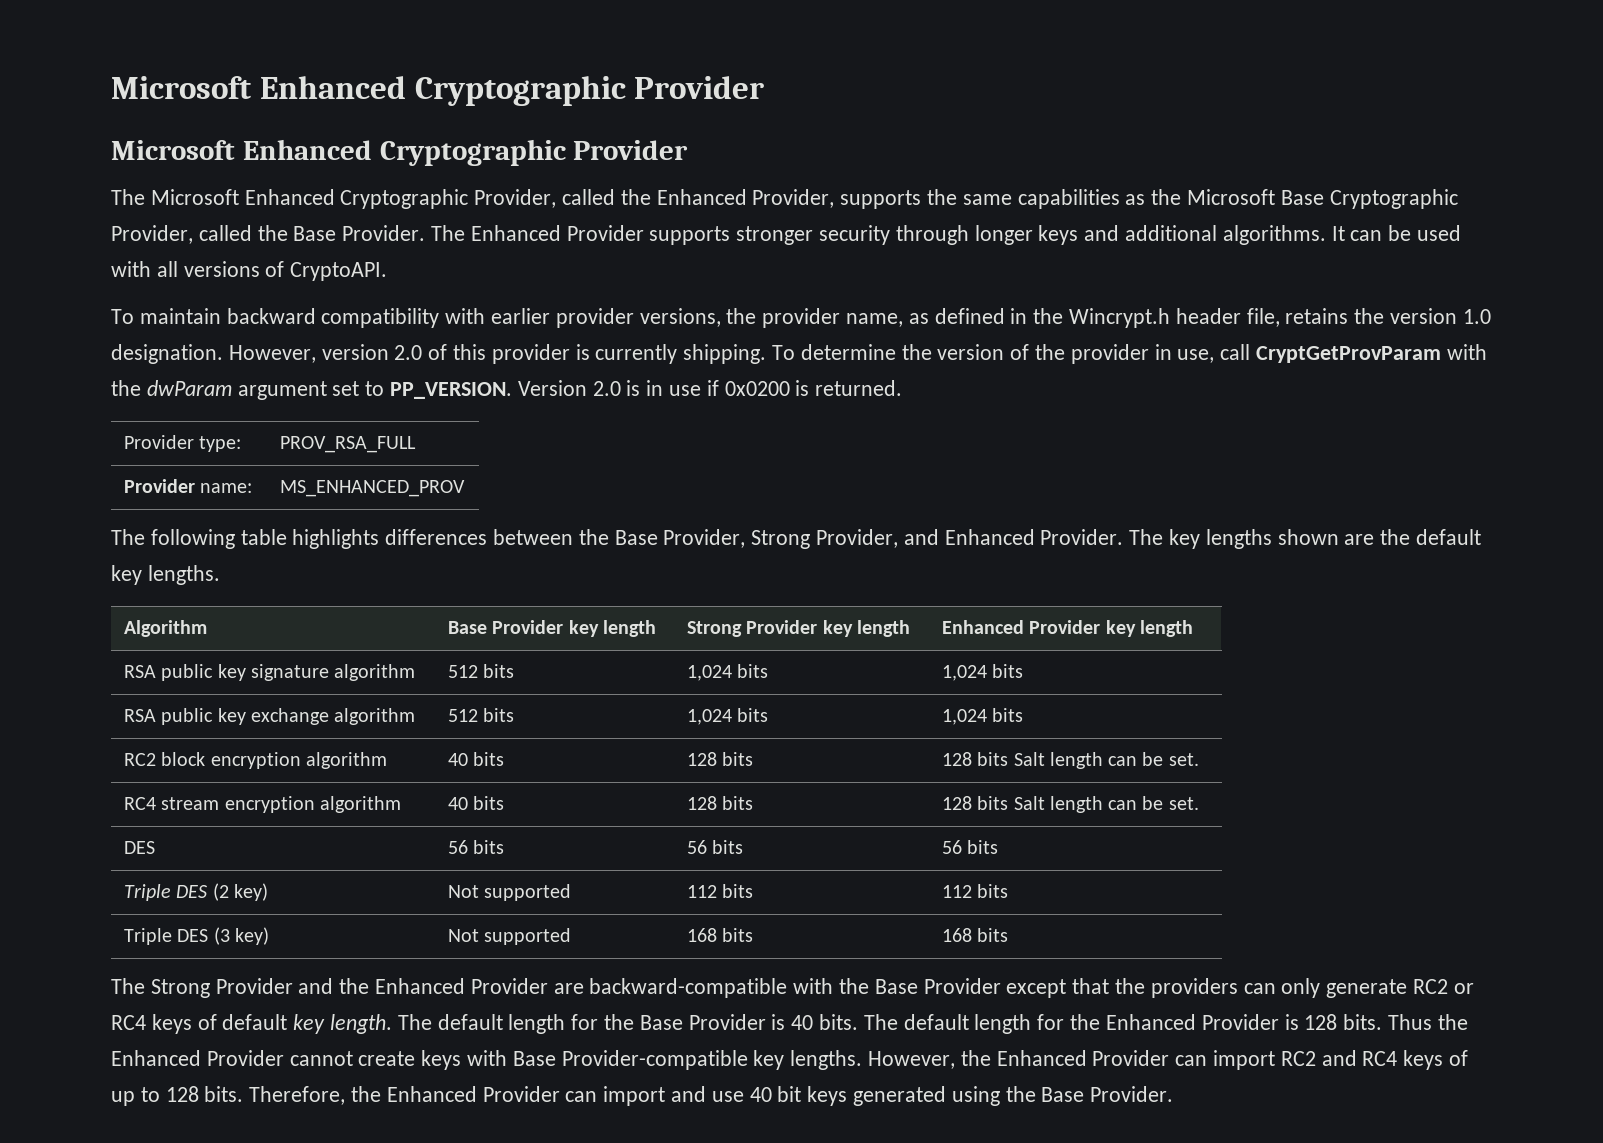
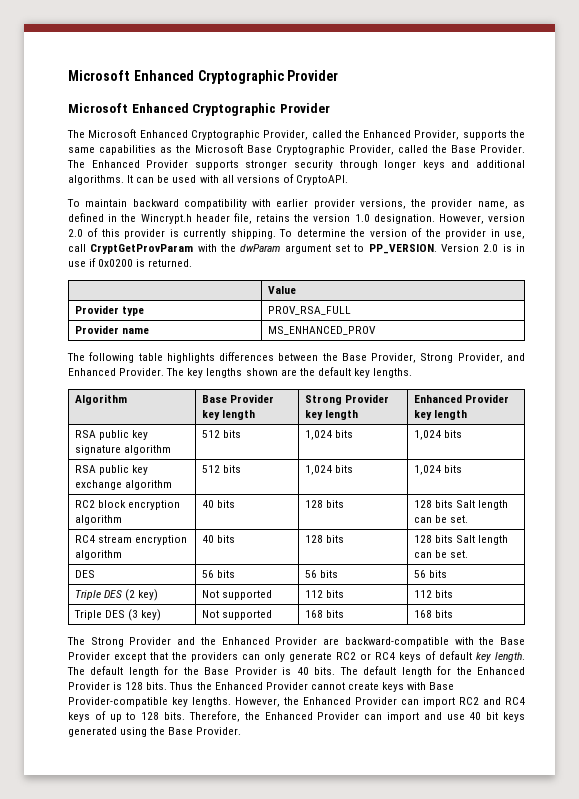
- Provider type: | PROV_RSA_FULL
+ | Value
+ Provider type | PROV_RSA_FULL
- Provider name: | MS_ENHANCED_PROV
+ Provider name | MS_ENHANCED_PROV

